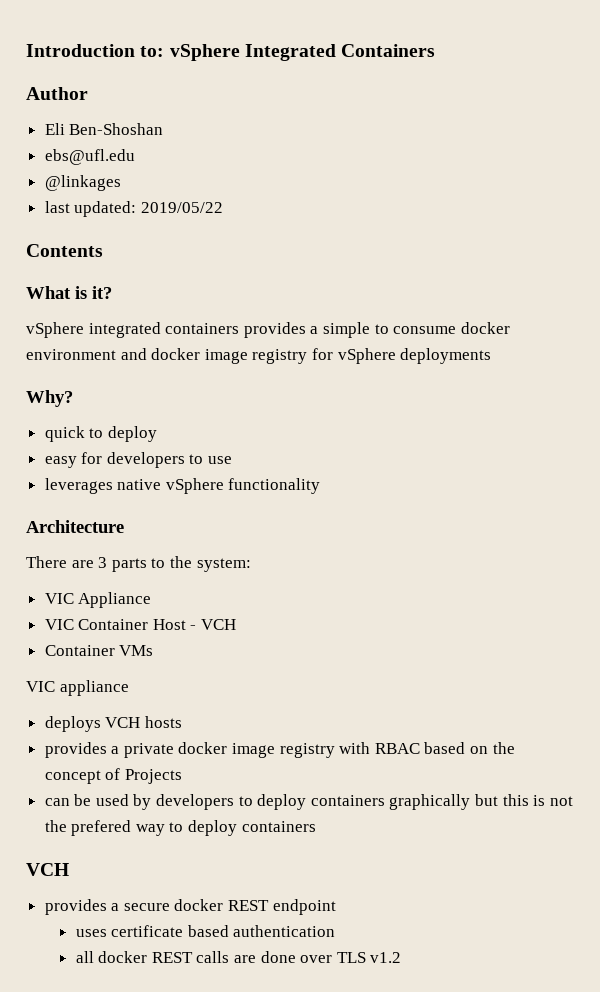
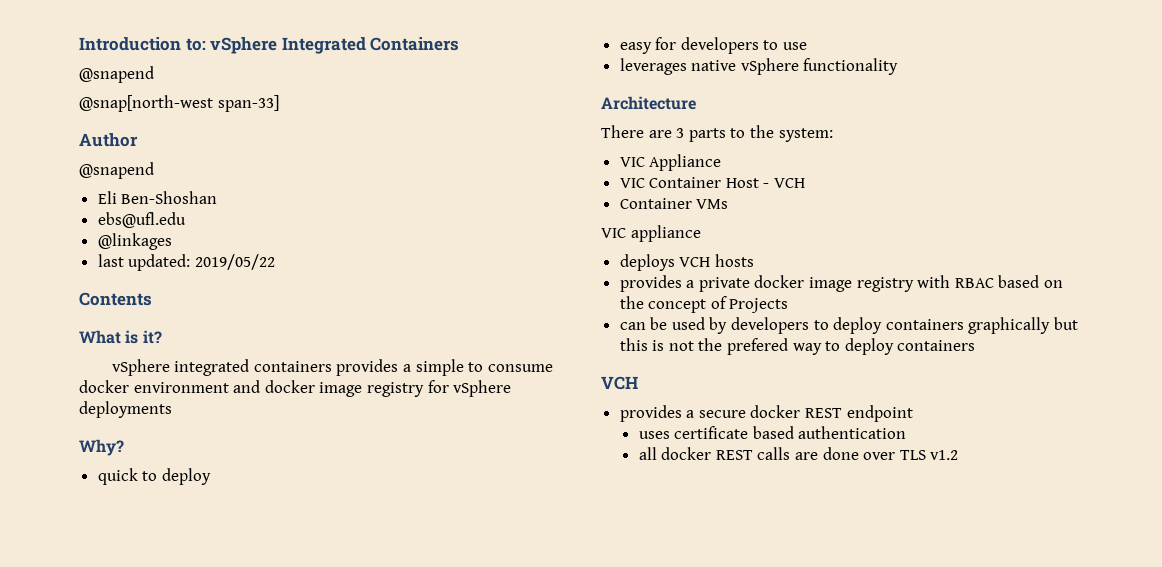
  Introduction to: vSphere Integrated Containers
+ @snapend
+ @snap[north-west span-33]
  Author
+ @snapend

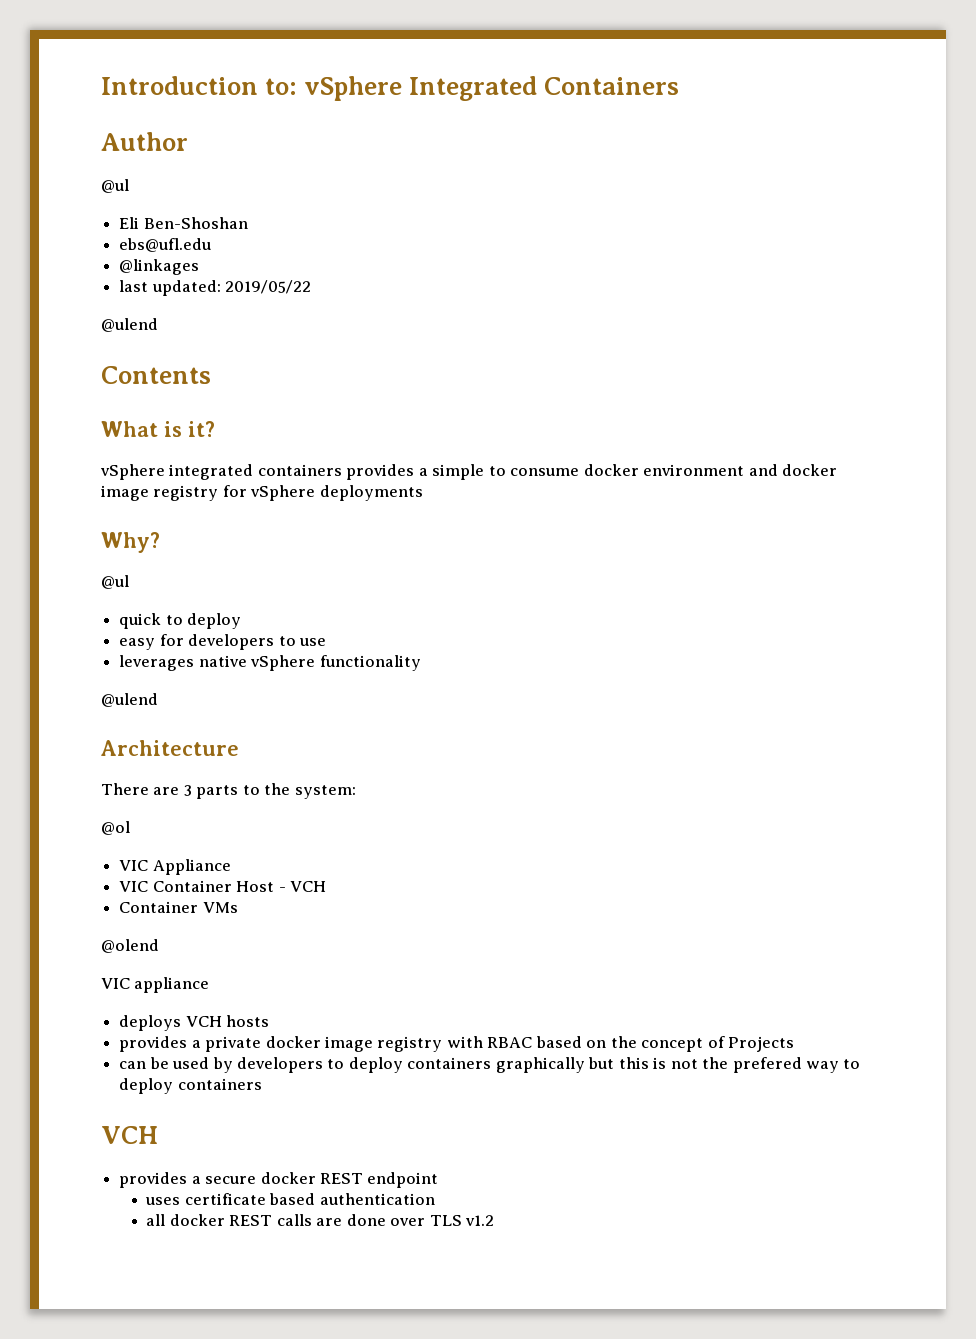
  Introduction to: vSphere Integrated Containers
- @snapend
- @snap[north-west span-33]
  Author
- @snapend
+ @ul
  last updated: 2019/05/22
+ @ulend
  Why?
+ @ul
  leverages native vSphere functionality
+ @ulend
+ @ol
+ @olend

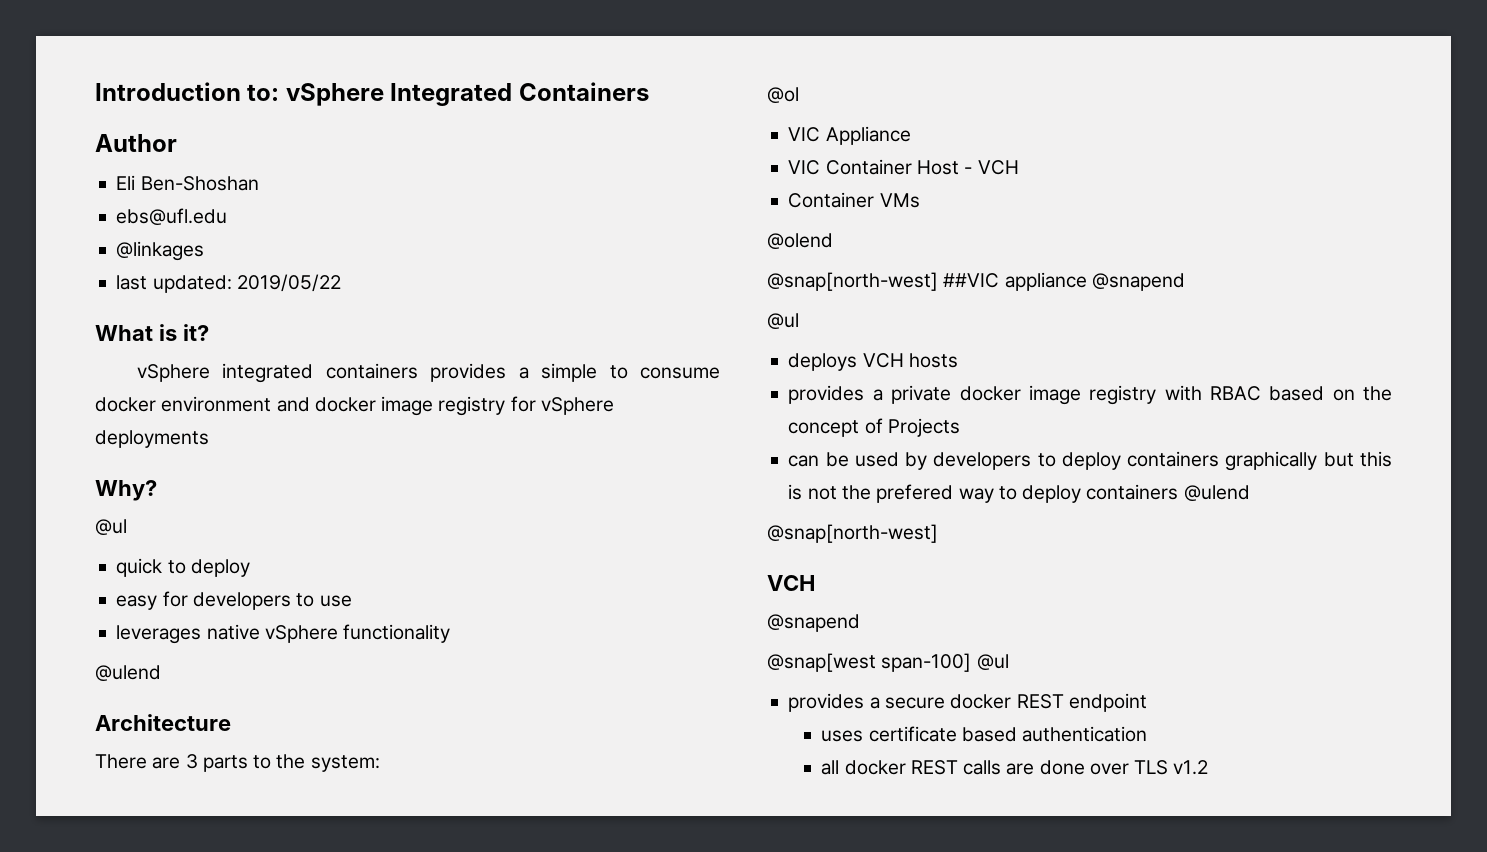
  Author
- @ul
  last updated: 2019/05/22
- @ulend
- Contents
- VIC appliance
+ @snap[north-west] ##VIC appliance @snapend
+ @ul
- can be used by developers to deploy containers graphically but this is not the prefered way to deploy containers
+ can be used by developers to deploy containers graphically but this is not the prefered way to deploy containers @ulend
+ @snap[north-west]
  VCH
+ @snapend
+ @snap[west span-100] @ul

